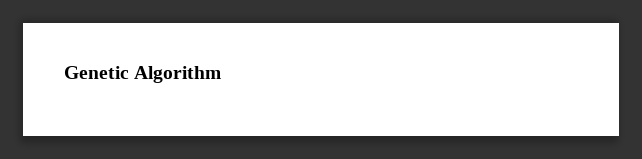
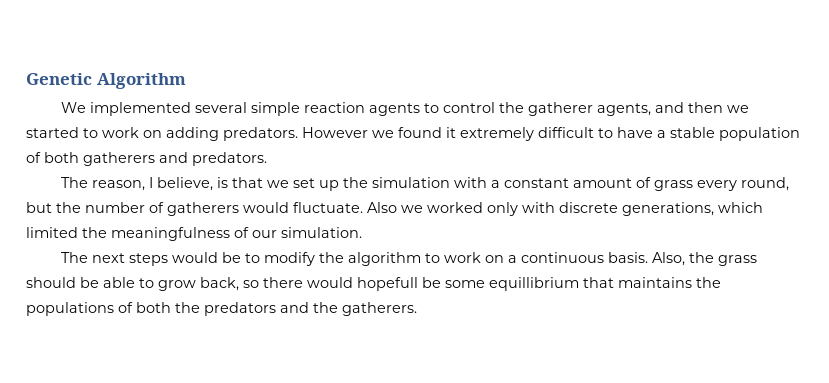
+ We implemented several simple reaction agents to control the gatherer agents, and then we started to work on adding predators. However we found it extremely difficult to have a stable population of both gatherers and predators.
+ The reason, I believe, is that we set up the simulation with a constant amount of grass every round, but the number of gatherers would fluctuate. Also we worked only with discrete generations, which limited the meaningfulness of our simulation.
+ The next steps would be to modify the algorithm to work on a continuous basis. Also, the grass should be able to grow back, so there would hopefull be some equillibrium that maintains the populations of both the predators and the gatherers.

